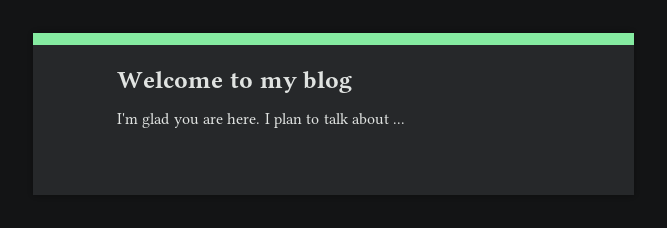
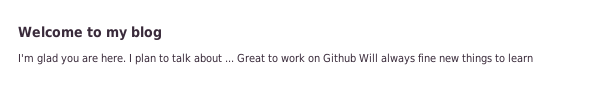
+ Great to work on Github Will always fine new things to learn

